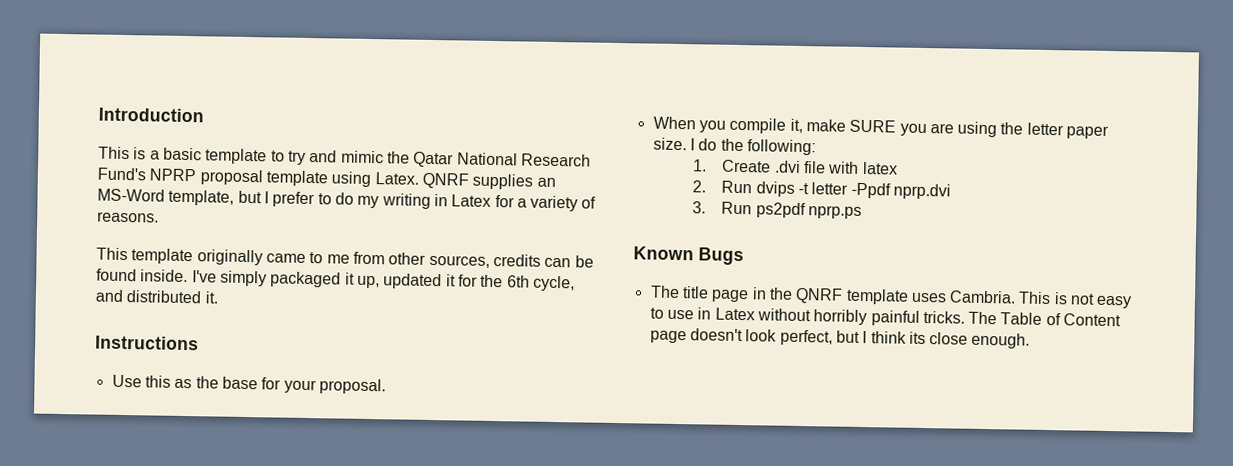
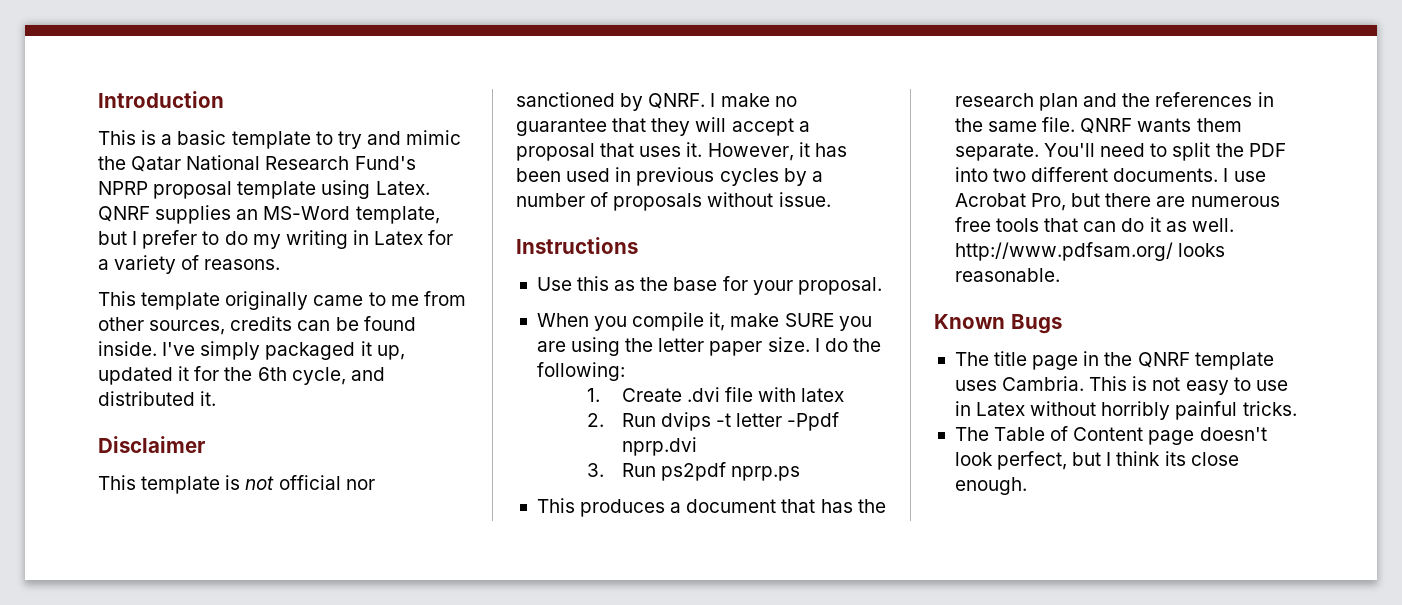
+ Disclaimer
+ This template is not official nor sanctioned by QNRF. I make no guarantee that they will accept a proposal that uses it. However, it has been used in previous cycles by a number of proposals without issue.
+ This produces a document that has the research plan and the references in the same file. QNRF wants them separate. You'll need to split the PDF into two different documents. I use Acrobat Pro, but there are numerous free tools that can do it as well. http://www.pdfsam.org/ looks reasonable.
- This is not easy to use in Latex without horribly painful tricks. The Table of Content page doesn't look perfect, but I think its close enough.
+ This is not easy to use in Latex without horribly painful tricks.
+ The Table of Content page doesn't look perfect, but I think its close enough.

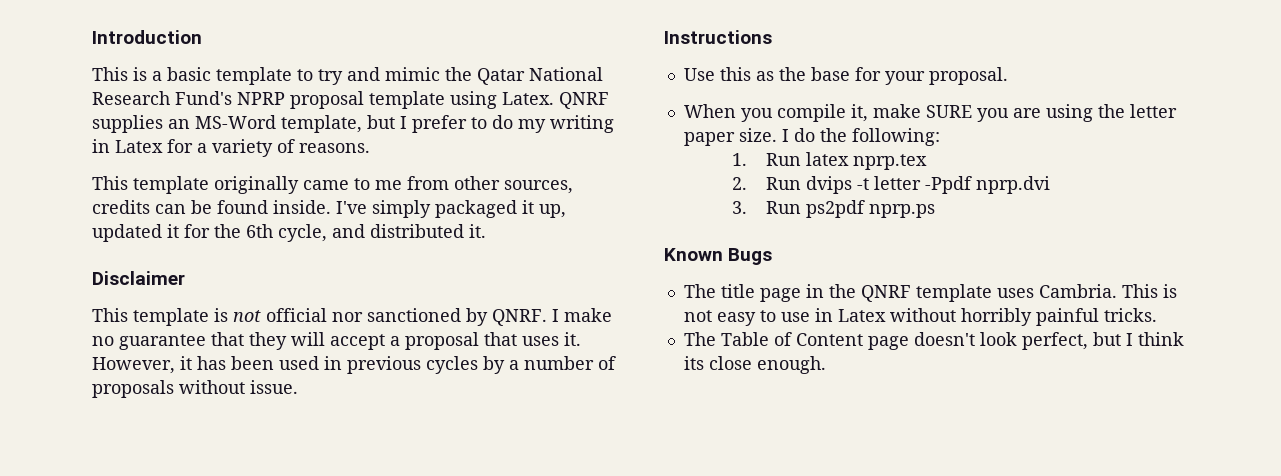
- 1. Create .dvi file with latex
+ 1. Run latex nprp.tex
- This produces a document that has the research plan and the references in the same file. QNRF wants them separate. You'll need to split the PDF into two different documents. I use Acrobat Pro, but there are numerous free tools that can do it as well. http://www.pdfsam.org/ looks reasonable.

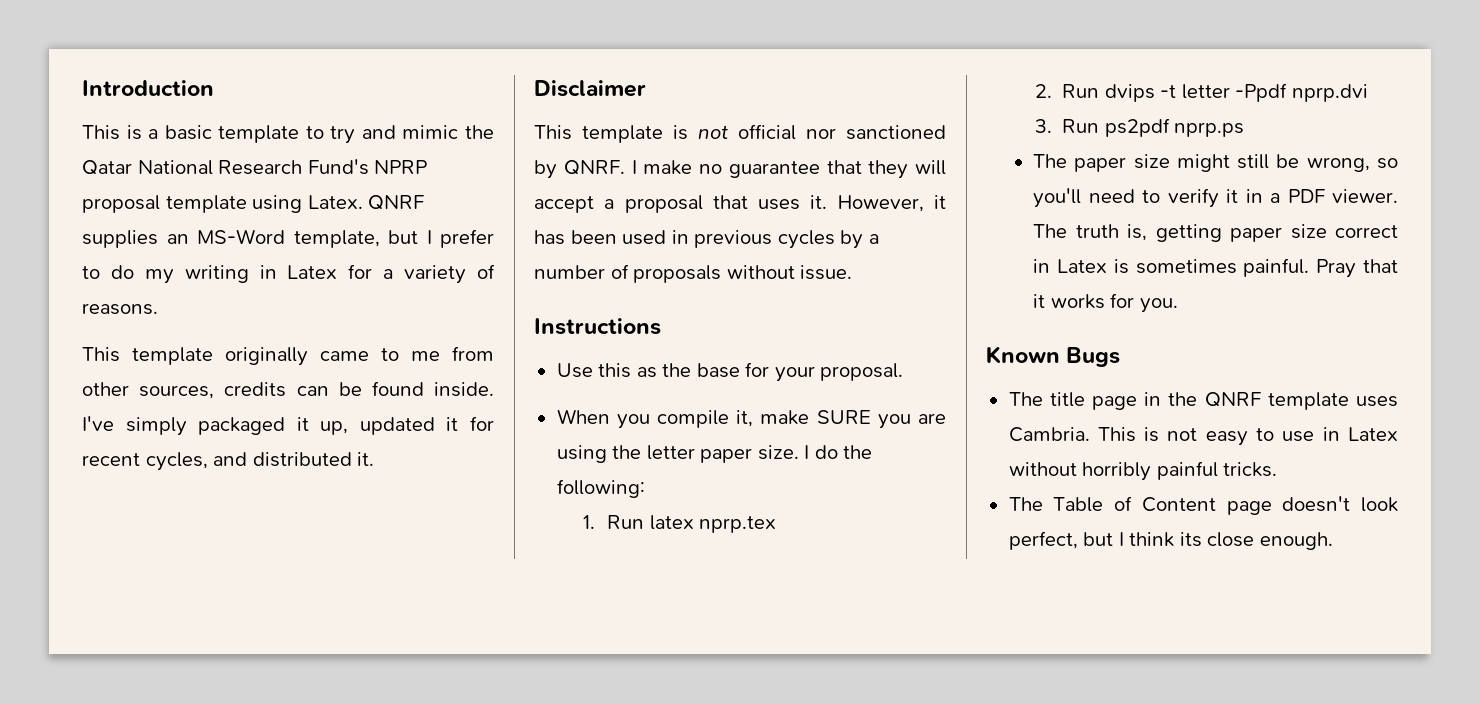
- I've simply packaged it up, updated it for the 6th cycle, and distributed it.
+ I've simply packaged it up, updated it for recent cycles, and distributed it.
+ The paper size might still be wrong, so you'll need to verify it in a PDF viewer. The truth is, getting paper size correct in Latex is sometimes painful. Pray that it works for you.

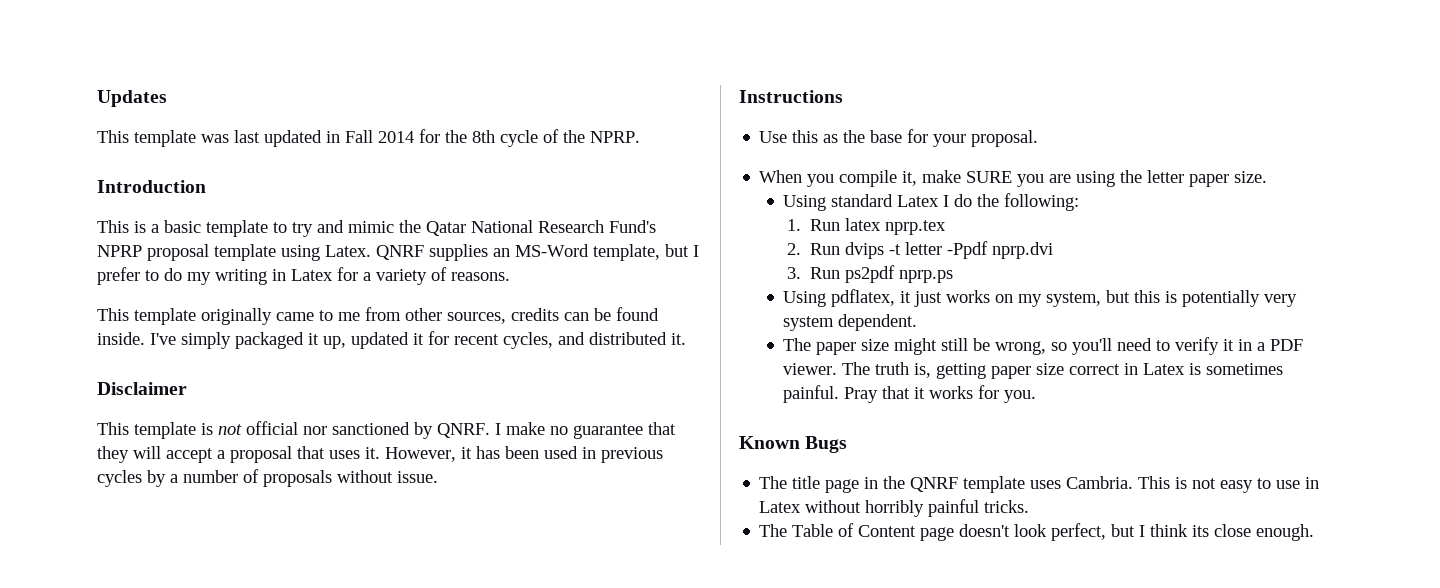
+ Updates
+ This template was last updated in Fall 2014 for the 8th cycle of the NPRP.
- When you compile it, make SURE you are using the letter paper size. I do the following:
+ When you compile it, make SURE you are using the letter paper size.
+ Using standard Latex I do the following:
+ Using pdflatex, it just works on my system, but this is potentially very system dependent.

